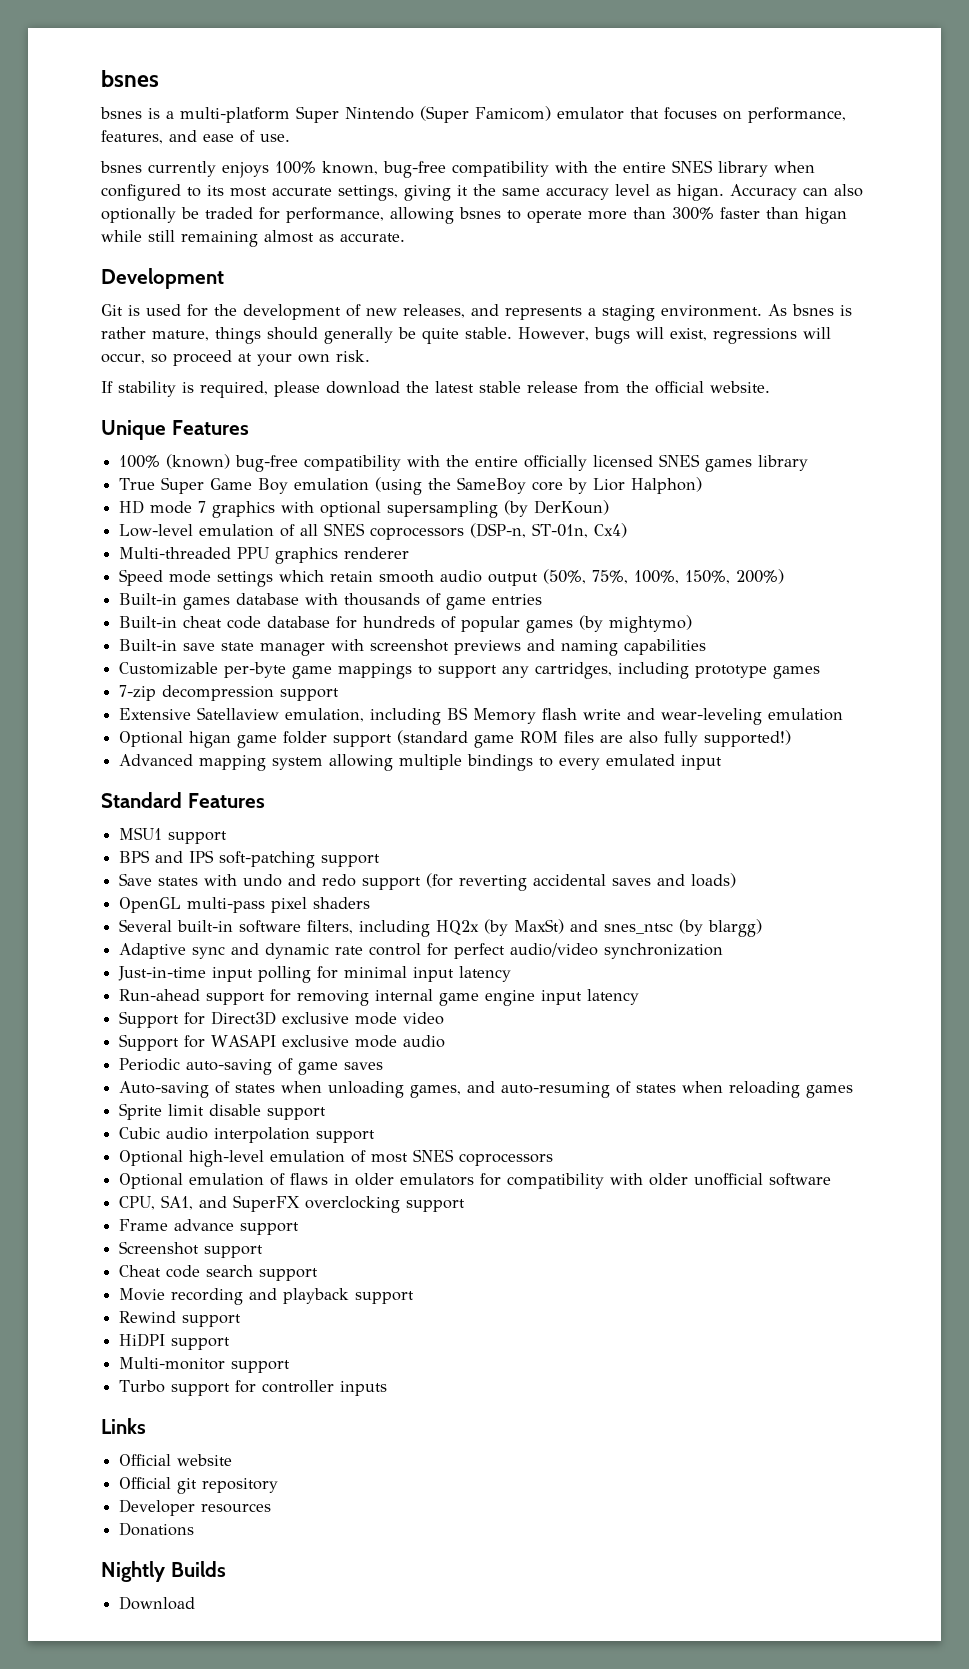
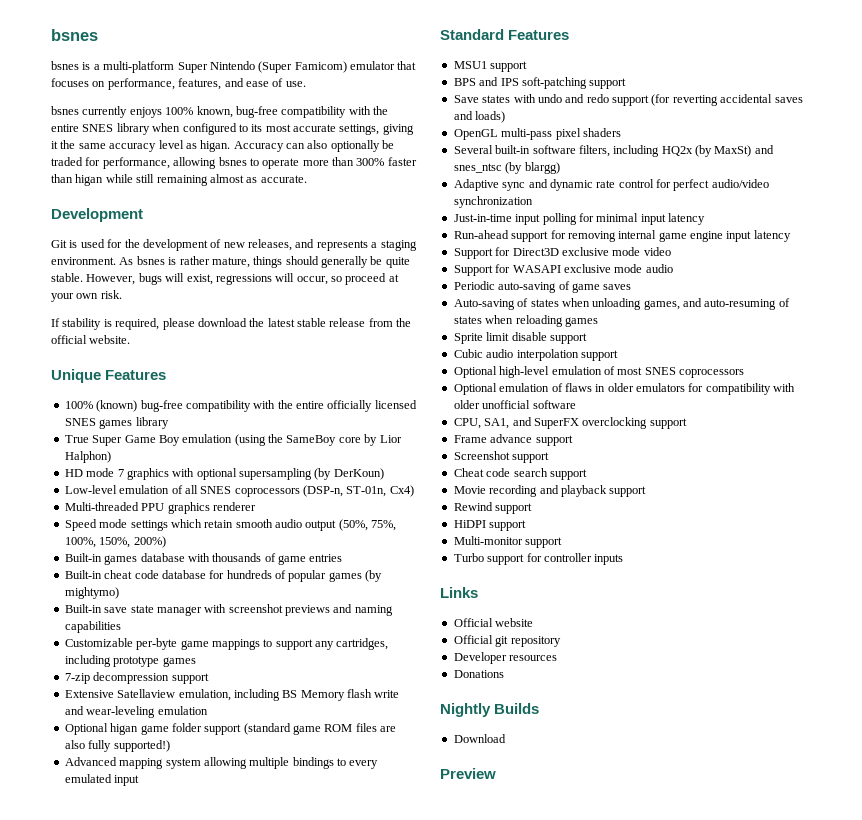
+ Preview

